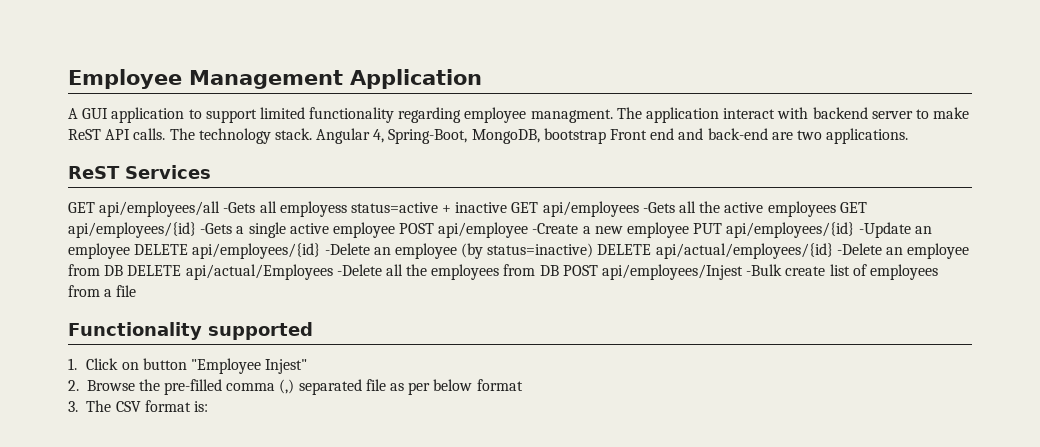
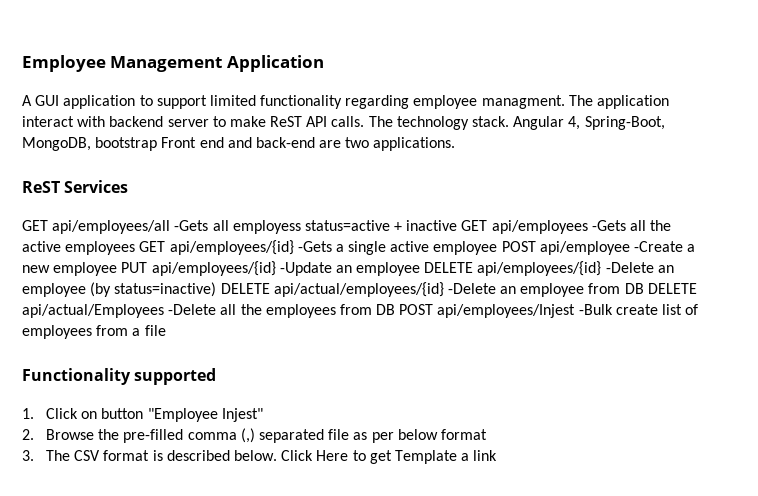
- 3. The CSV format is:
+ 3. The CSV format is described below. Click Here to get Template a link

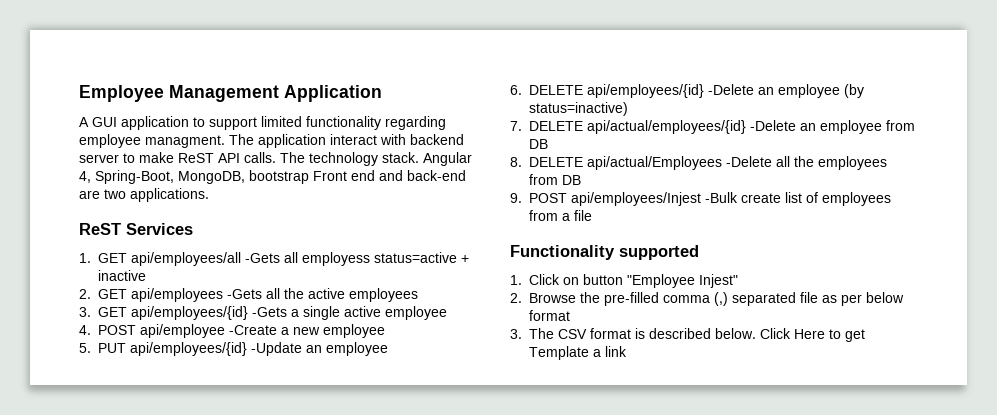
- GET api/employees/all -Gets all employess status=active + inactive GET api/employees -Gets all the active employees GET api/employees/{id} -Gets a single active employee POST api/employee -Create a new employee PUT api/employees/{id} -Update an employee DELETE api/employees/{id} -Delete an employee (by status=inactive) DELETE api/actual/employees/{id} -Delete an employee from DB DELETE api/actual/Employees -Delete all the employees from DB POST api/employees/Injest -Bulk create list of employees from a file
+ 1. GET api/employees/all -Gets all employess status=active + inactive
+ 2. GET api/employees -Gets all the active employees
+ 3. GET api/employees/{id} -Gets a single active employee
+ 4. POST api/employee -Create a new employee
+ 5. PUT api/employees/{id} -Update an employee
+ 6. DELETE api/employees/{id} -Delete an employee (by status=inactive)
+ 7. DELETE api/actual/employees/{id} -Delete an employee from DB
+ 8. DELETE api/actual/Employees -Delete all the employees from DB
+ 9. POST api/employees/Injest -Bulk create list of employees from a file

